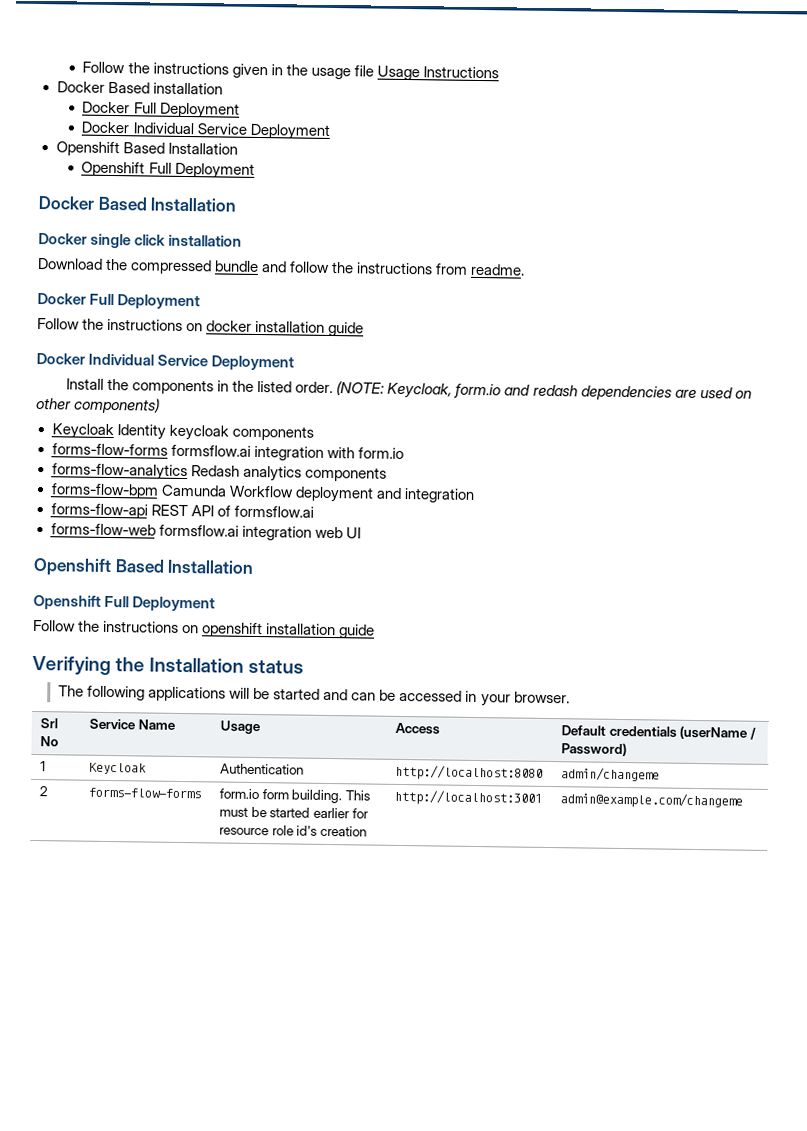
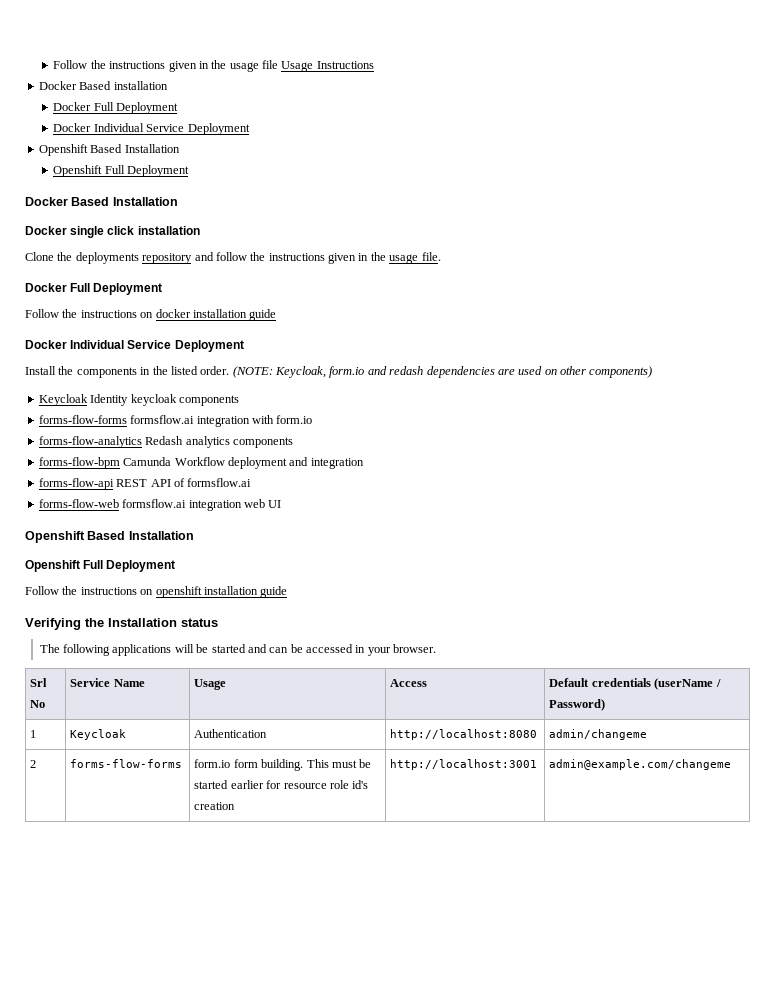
- Download the compressed bundle and follow the instructions from readme.
+ Clone the deployments repository and follow the instructions given in the usage file.

